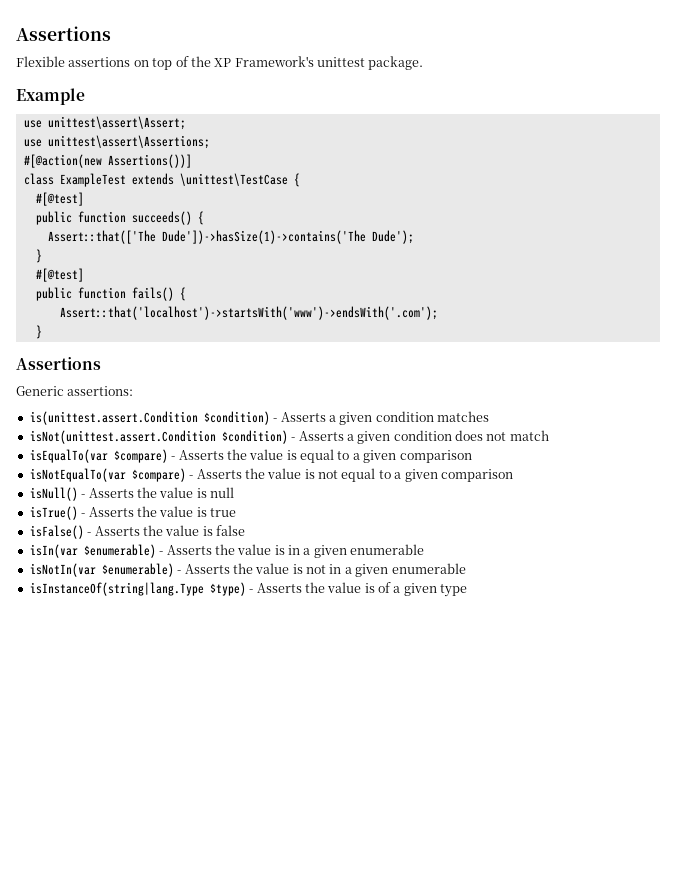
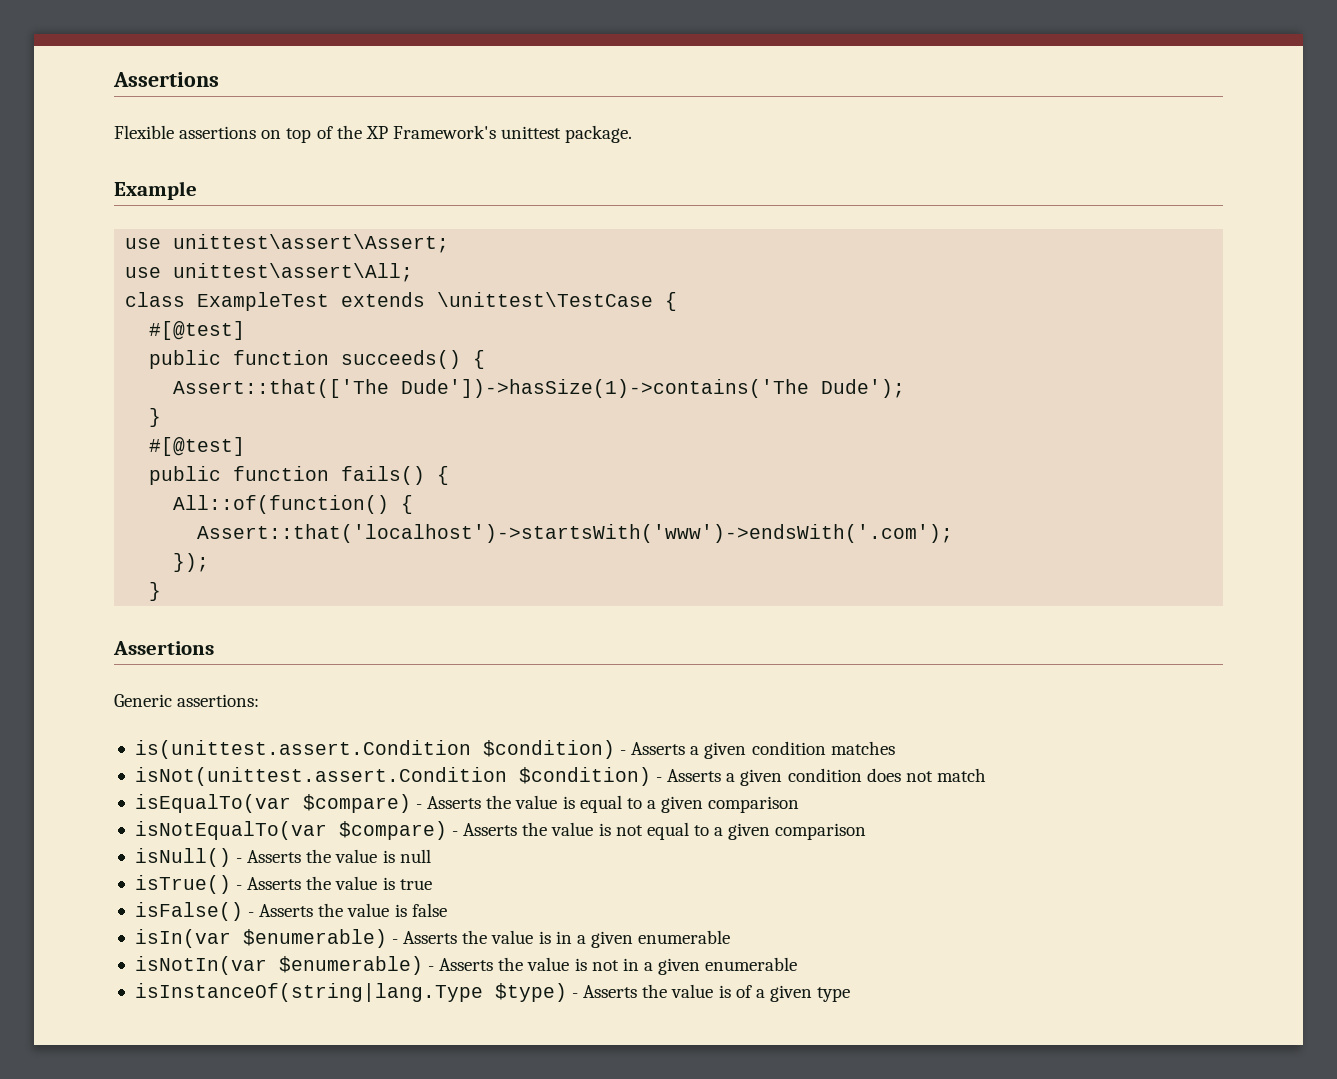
- use unittest\assert\Assertions;
- #[@action(new Assertions())]
+ use unittest\assert\All;
+ All::of(function() {
+ });

